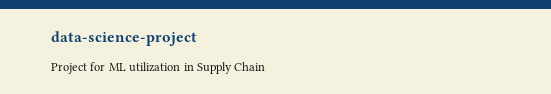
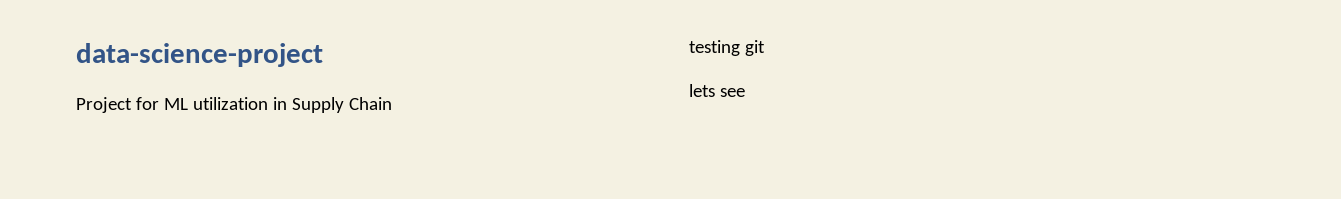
+ testing git
+ lets see

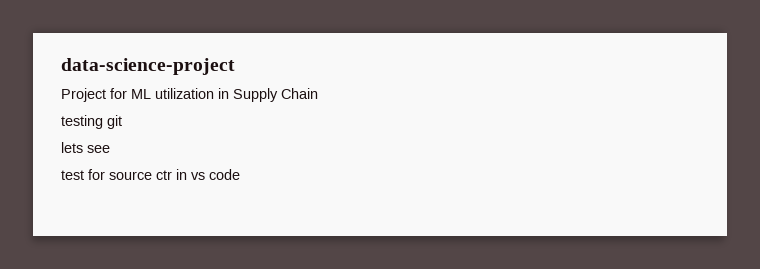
+ test for source ctr in vs code

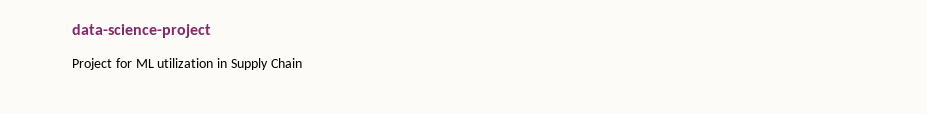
- testing git
- lets see
- test for source ctr in vs code

